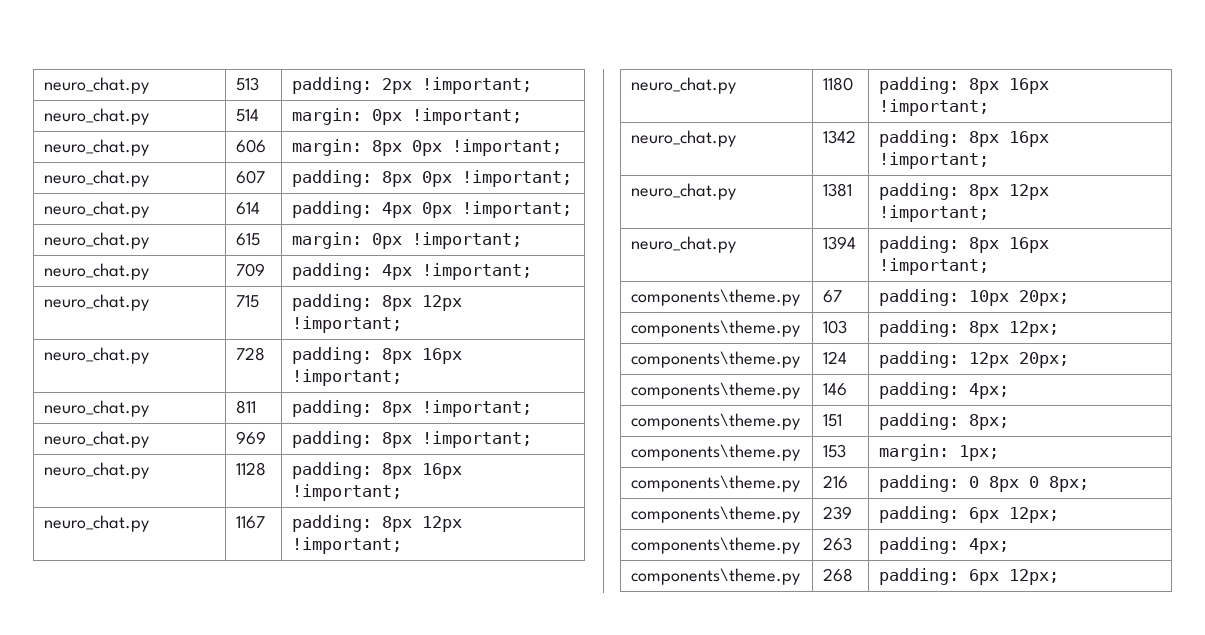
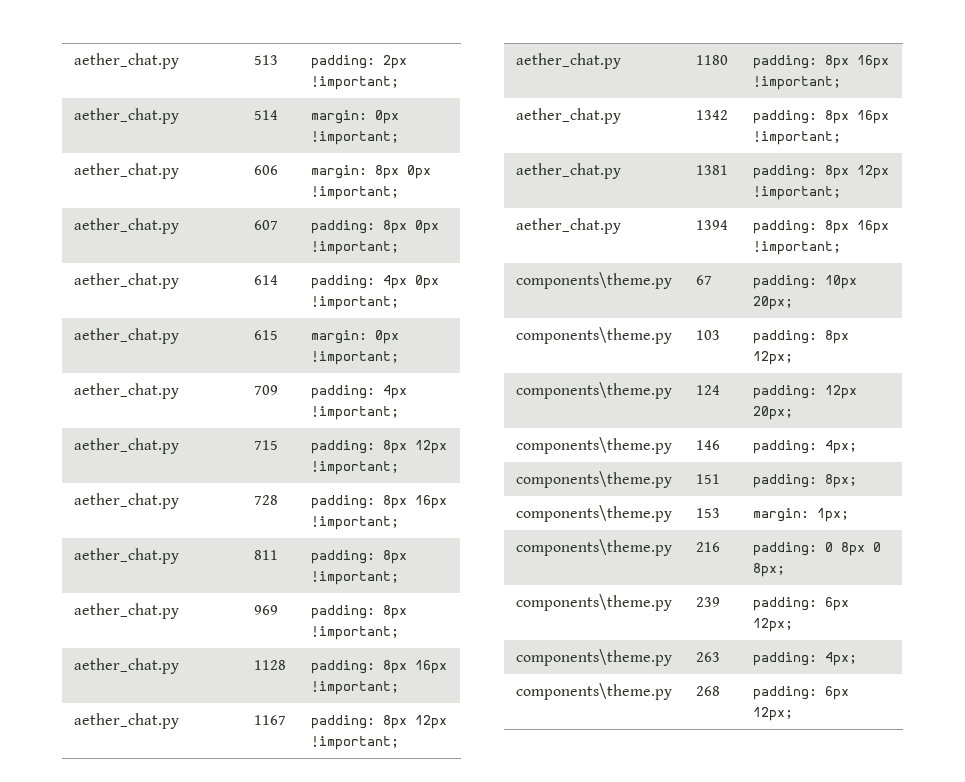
- neuro_chat.py | 513 | padding: 2px !important;
+ aether_chat.py | 513 | padding: 2px !important;
- neuro_chat.py | 514 | margin: 0px !important;
+ aether_chat.py | 514 | margin: 0px !important;
- neuro_chat.py | 606 | margin: 8px 0px !important;
+ aether_chat.py | 606 | margin: 8px 0px !important;
- neuro_chat.py | 607 | padding: 8px 0px !important;
+ aether_chat.py | 607 | padding: 8px 0px !important;
- neuro_chat.py | 614 | padding: 4px 0px !important;
+ aether_chat.py | 614 | padding: 4px 0px !important;
- neuro_chat.py | 615 | margin: 0px !important;
+ aether_chat.py | 615 | margin: 0px !important;
- neuro_chat.py | 709 | padding: 4px !important;
+ aether_chat.py | 709 | padding: 4px !important;
- neuro_chat.py | 715 | padding: 8px 12px !important;
+ aether_chat.py | 715 | padding: 8px 12px !important;
- neuro_chat.py | 728 | padding: 8px 16px !important;
+ aether_chat.py | 728 | padding: 8px 16px !important;
- neuro_chat.py | 811 | padding: 8px !important;
+ aether_chat.py | 811 | padding: 8px !important;
- neuro_chat.py | 969 | padding: 8px !important;
+ aether_chat.py | 969 | padding: 8px !important;
- neuro_chat.py | 1128 | padding: 8px 16px !important;
+ aether_chat.py | 1128 | padding: 8px 16px !important;
- neuro_chat.py | 1167 | padding: 8px 12px !important;
+ aether_chat.py | 1167 | padding: 8px 12px !important;
- neuro_chat.py | 1180 | padding: 8px 16px !important;
+ aether_chat.py | 1180 | padding: 8px 16px !important;
- neuro_chat.py | 1342 | padding: 8px 16px !important;
+ aether_chat.py | 1342 | padding: 8px 16px !important;
- neuro_chat.py | 1381 | padding: 8px 12px !important;
+ aether_chat.py | 1381 | padding: 8px 12px !important;
- neuro_chat.py | 1394 | padding: 8px 16px !important;
+ aether_chat.py | 1394 | padding: 8px 16px !important;

